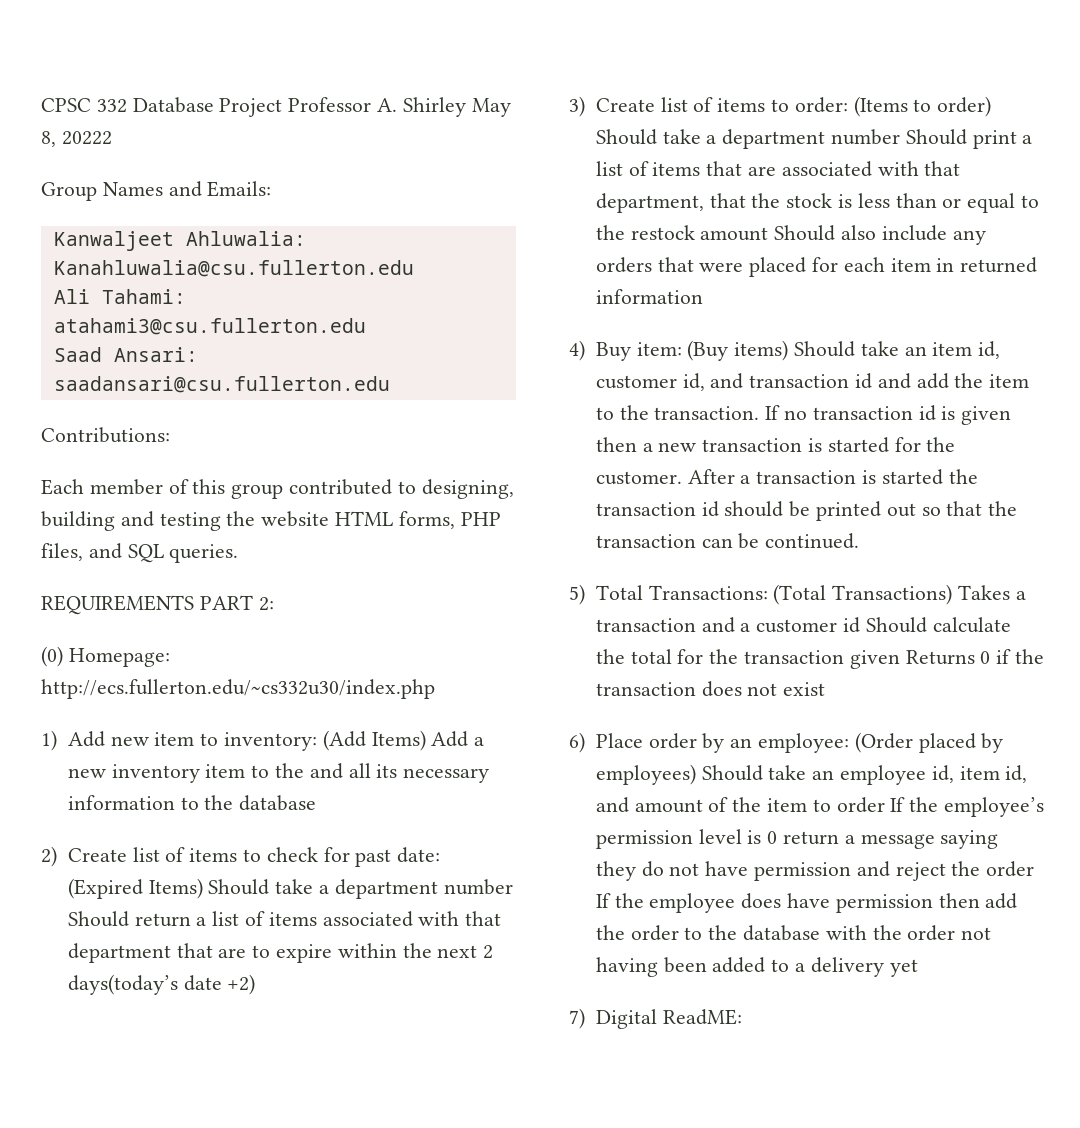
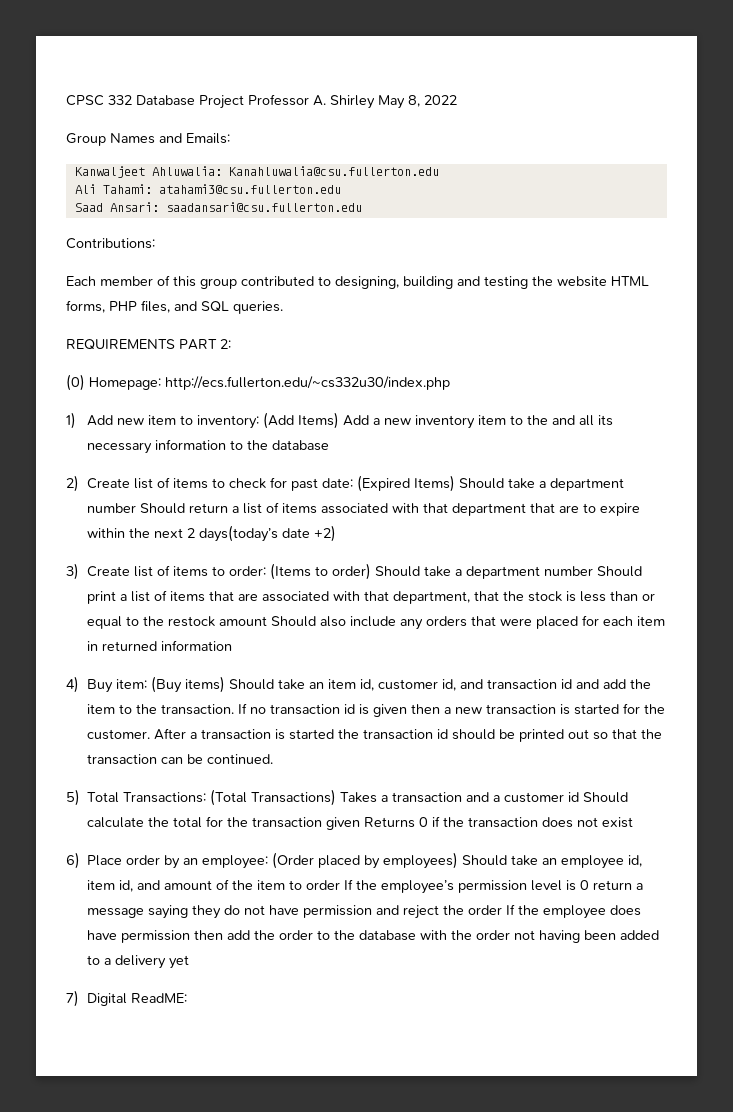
- CPSC 332 Database Project Professor A. Shirley May 8, 20222
+ CPSC 332 Database Project Professor A. Shirley May 8, 2022

